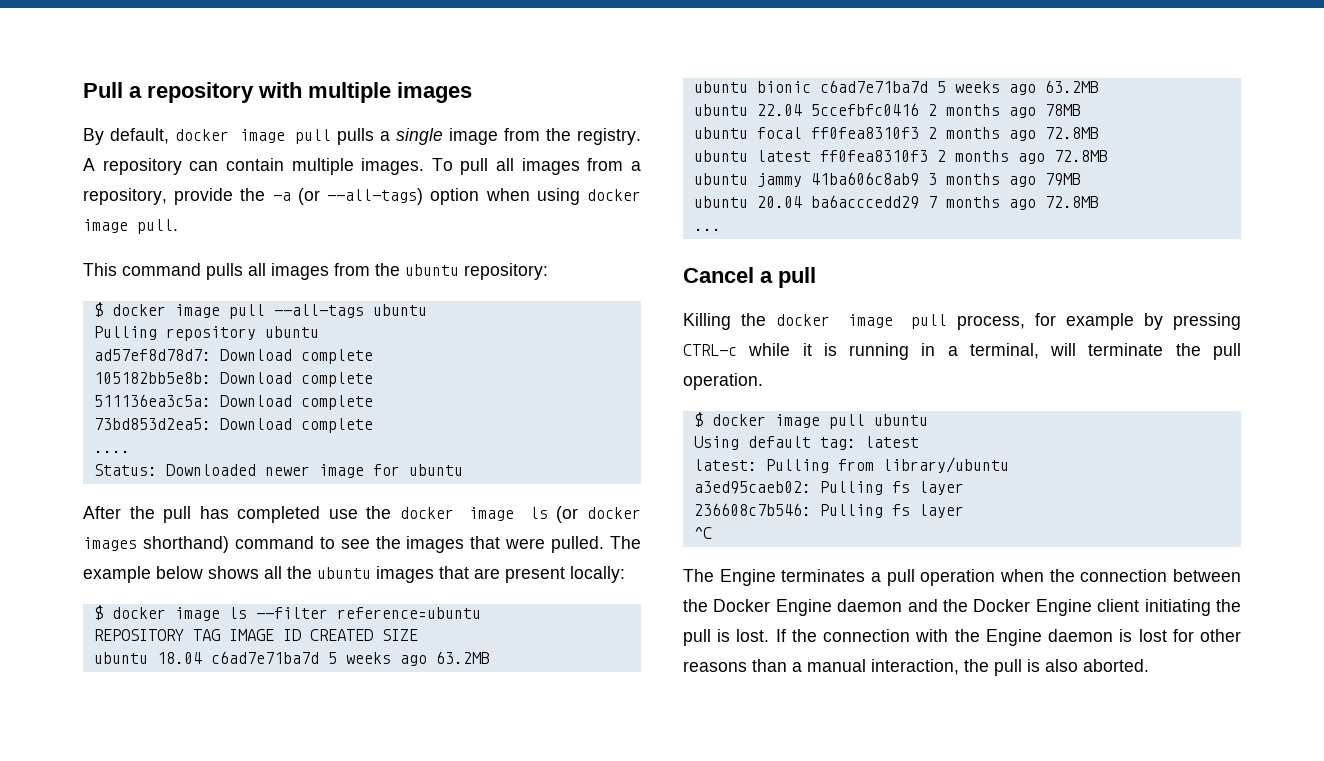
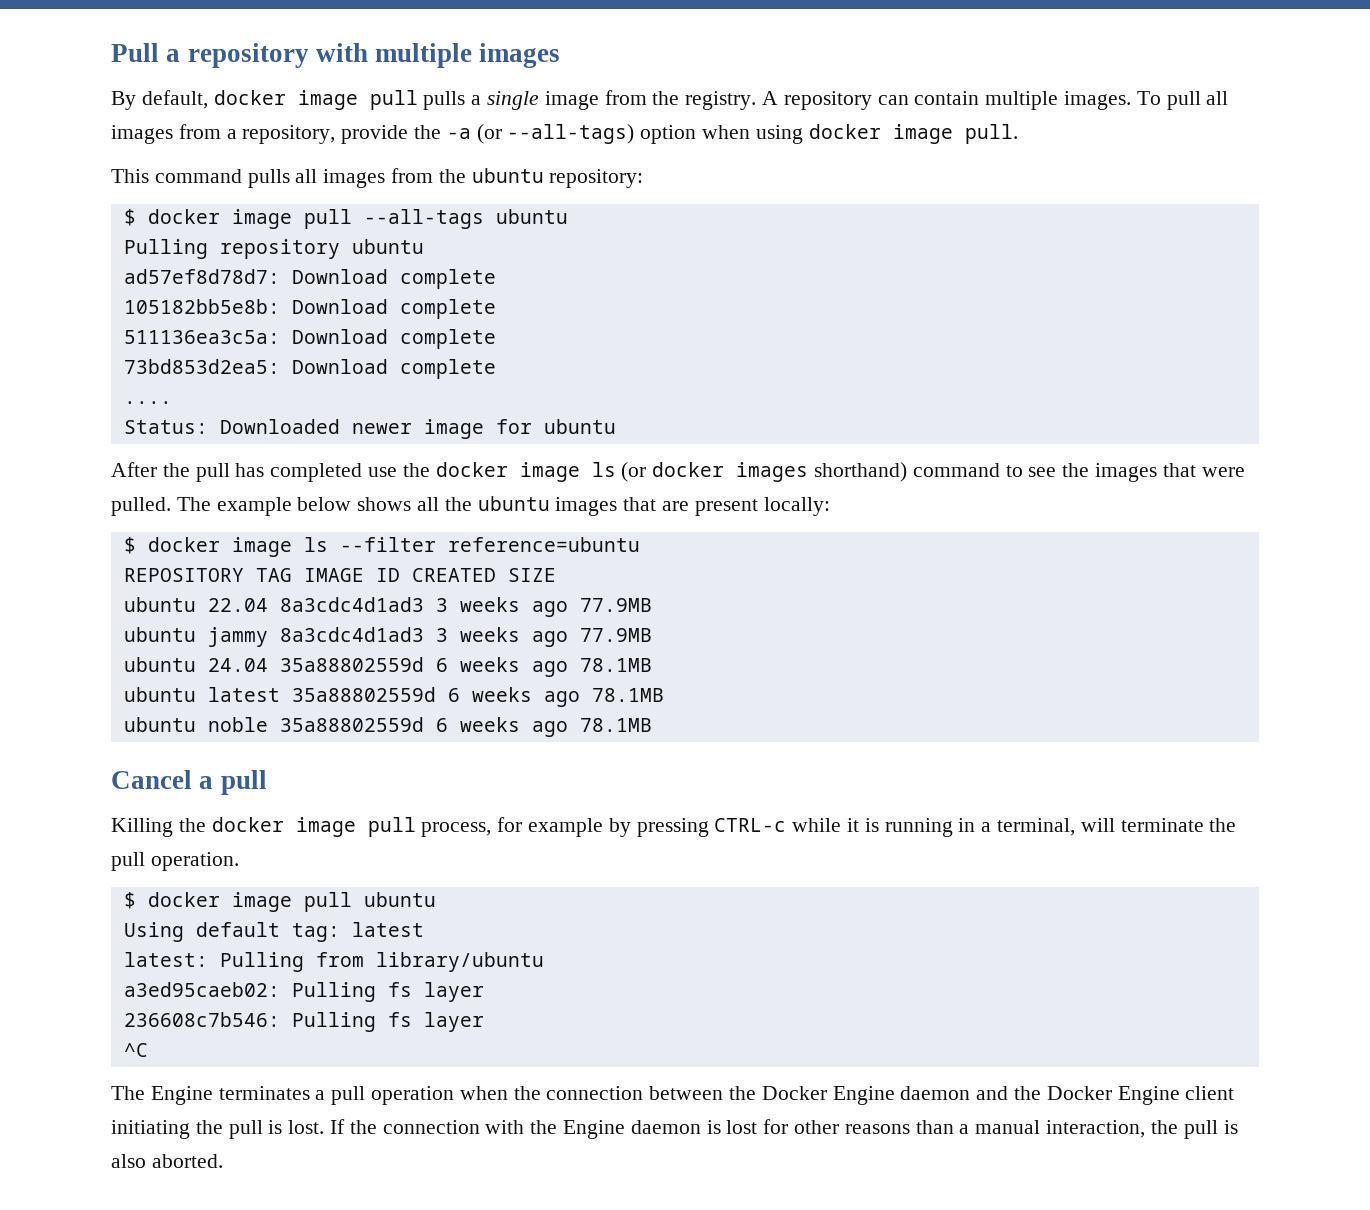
- ubuntu 18.04 c6ad7e71ba7d 5 weeks ago 63.2MB
- ubuntu bionic c6ad7e71ba7d 5 weeks ago 63.2MB
- ubuntu 22.04 5ccefbfc0416 2 months ago 78MB
- ubuntu focal ff0fea8310f3 2 months ago 72.8MB
- ubuntu latest ff0fea8310f3 2 months ago 72.8MB
- ubuntu jammy 41ba606c8ab9 3 months ago 79MB
- ubuntu 20.04 ba6acccedd29 7 months ago 72.8MB
- ...
+ ubuntu 22.04 8a3cdc4d1ad3 3 weeks ago 77.9MB
+ ubuntu jammy 8a3cdc4d1ad3 3 weeks ago 77.9MB
+ ubuntu 24.04 35a88802559d 6 weeks ago 78.1MB
+ ubuntu latest 35a88802559d 6 weeks ago 78.1MB
+ ubuntu noble 35a88802559d 6 weeks ago 78.1MB

